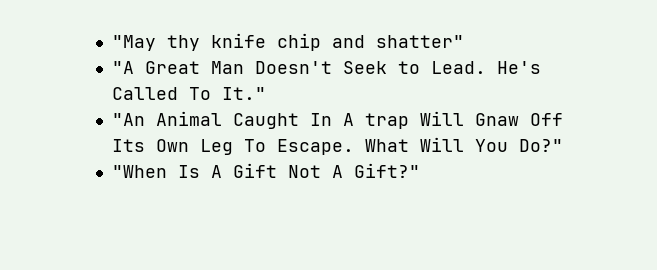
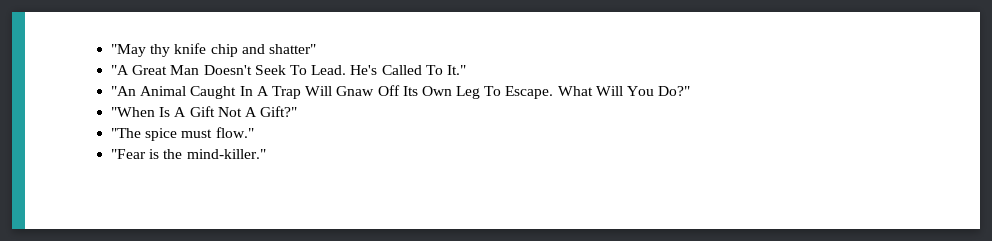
- "A Great Man Doesn't Seek to Lead.
+ "A Great Man Doesn't Seek To Lead.
- "An Animal Caught In A trap Will Gnaw Off Its Own Leg To Escape.
+ "An Animal Caught In A Trap Will Gnaw Off Its Own Leg To Escape.
+ "The spice must flow."
+ "Fear is the mind-killer."

